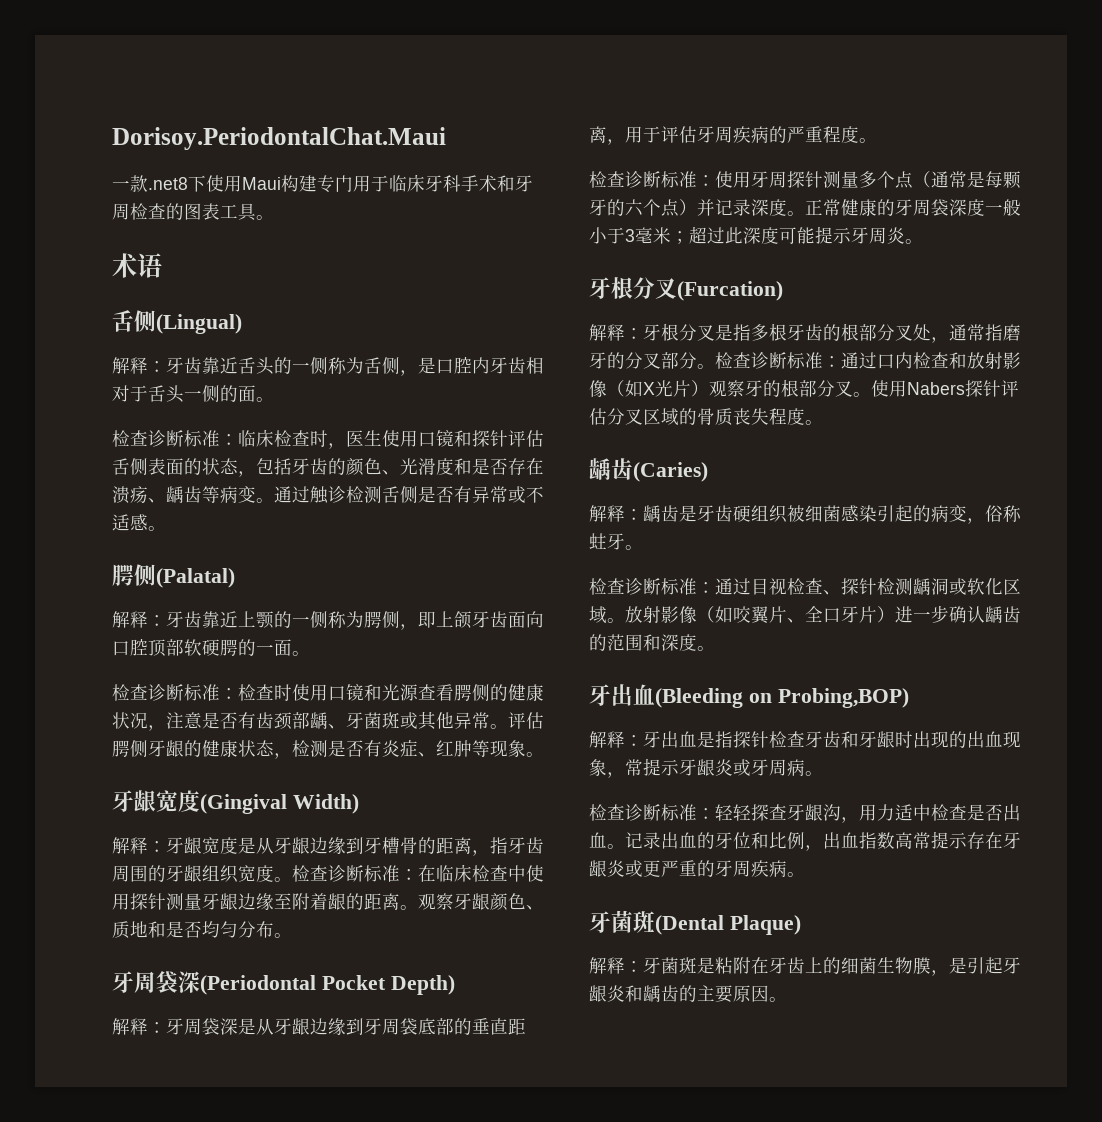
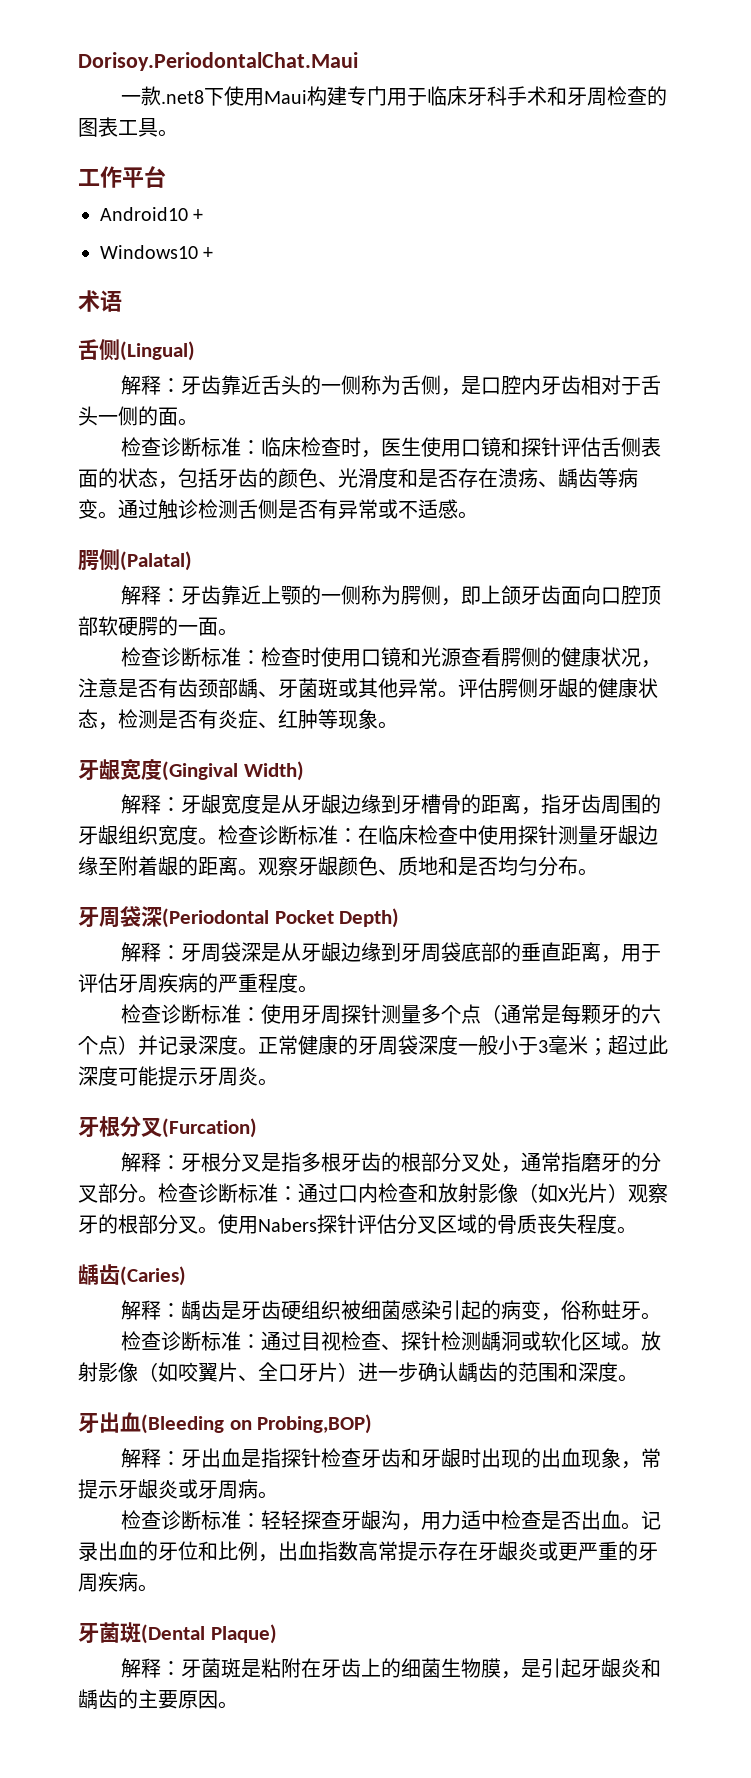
+ 工作平台
+ Android10 +
+ Windows10 +

